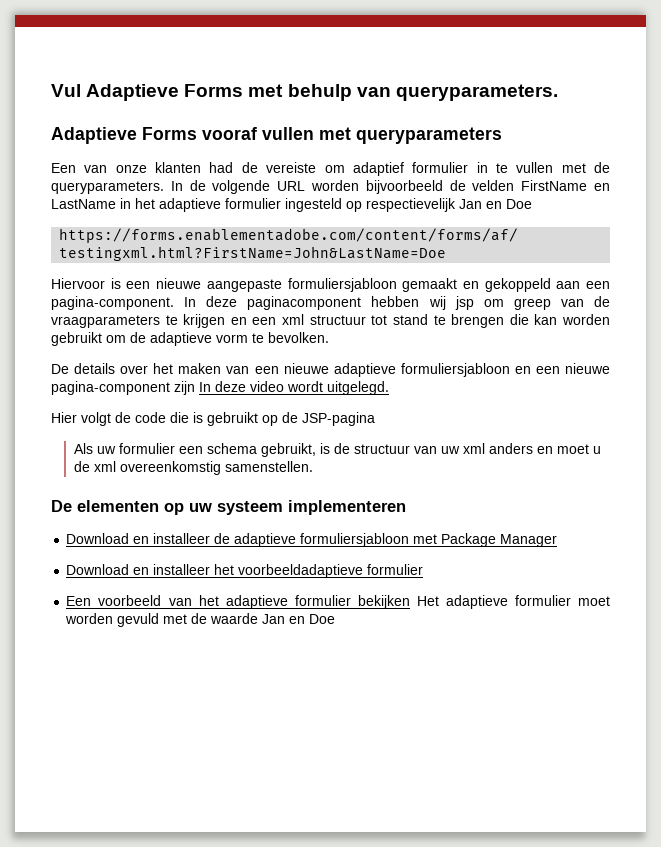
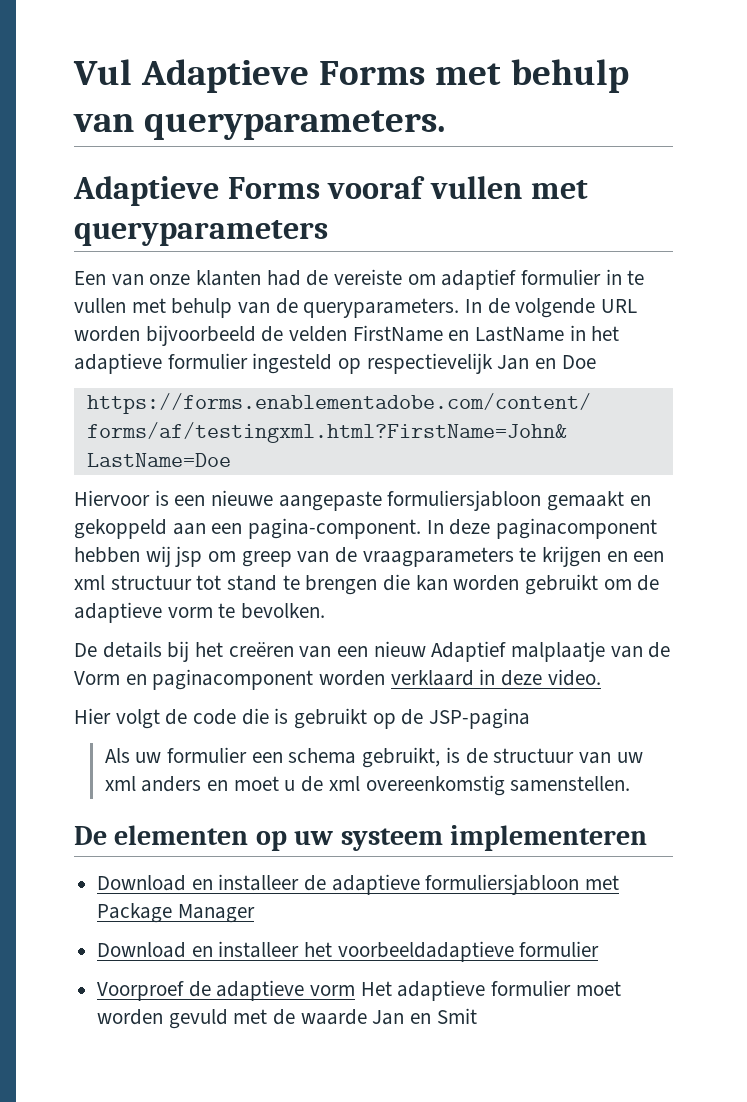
- Een van onze klanten had de vereiste om adaptief formulier in te vullen met de queryparameters.
+ Een van onze klanten had de vereiste om adaptief formulier in te vullen met behulp van de queryparameters.
- De details over het maken van een nieuwe adaptieve formuliersjabloon en een nieuwe pagina-component zijn In deze video wordt uitgelegd.
+ De details bij het creëren van een nieuw Adaptief malplaatje van de Vorm en paginacomponent worden verklaard in deze video.
- Een voorbeeld van het adaptieve formulier bekijken Het adaptieve formulier moet worden gevuld met de waarde Jan en Doe
+ Voorproef de adaptieve vorm Het adaptieve formulier moet worden gevuld met de waarde Jan en Smit

